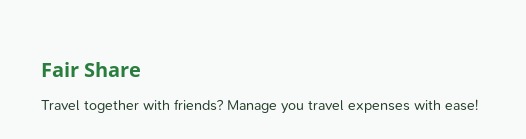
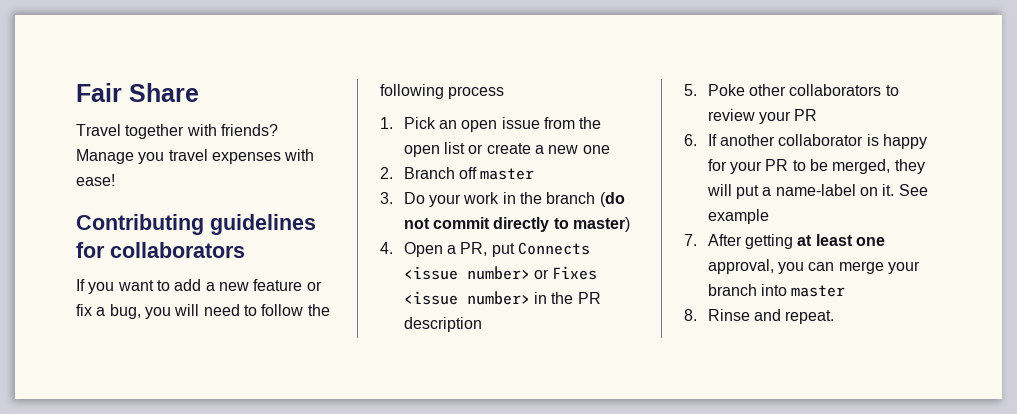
+ Contributing guidelines for collaborators
+ If you want to add a new feature or fix a bug, you will need to follow the following process
+ 1. Pick an open issue from the open list or create a new one
+ 2. Branch off master
+ 3. Do your work in the branch (do not commit directly to master)
+ 4. Open a PR, put Connects <issue number> or Fixes <issue number> in the PR description
+ 5. Poke other collaborators to review your PR
+ 6. If another collaborator is happy for your PR to be merged, they will put a name-label on it. See example
+ 7. After getting at least one approval, you can merge your branch into master
+ 8. Rinse and repeat.

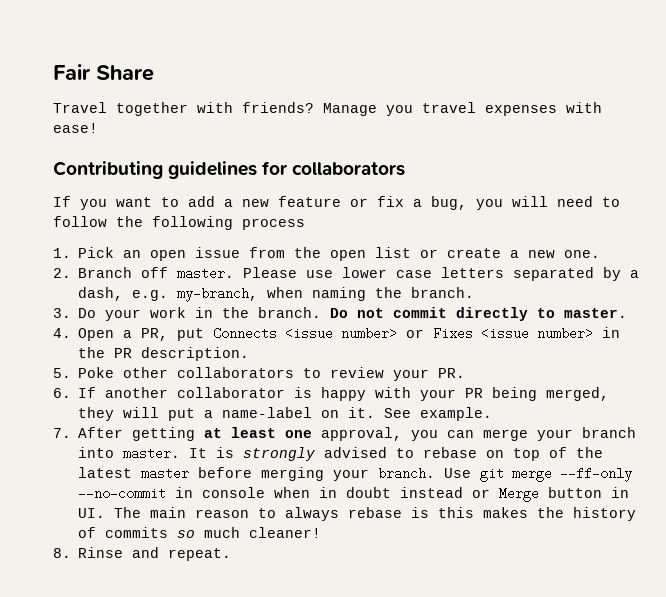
- 1. Pick an open issue from the open list or create a new one
+ 1. Pick an open issue from the open list or create a new one.
- 2. Branch off master
+ 2. Branch off master. Please use lower case letters separated by a dash, e.g. my-branch, when naming the branch.
- 3. Do your work in the branch (do not commit directly to master)
+ 3. Do your work in the branch. Do not commit directly to master.
- 4. Open a PR, put Connects <issue number> or Fixes <issue number> in the PR description
+ 4. Open a PR, put Connects <issue number> or Fixes <issue number> in the PR description.
- 5. Poke other collaborators to review your PR
+ 5. Poke other collaborators to review your PR.
- 6. If another collaborator is happy for your PR to be merged, they will put a name-label on it.
+ 6. If another collaborator is happy with your PR being merged, they will put a name-label on it.
- See example
+ See example.
- 7. After getting at least one approval, you can merge your branch into master
+ 7. After getting at least one approval, you can merge your branch into master. It is strongly advised to rebase on top of the latest master before merging your branch. Use git merge --ff-only --no-commit in console when in doubt instead or Merge button in UI. The main reason to always rebase is this makes the history of commits so much cleaner!

